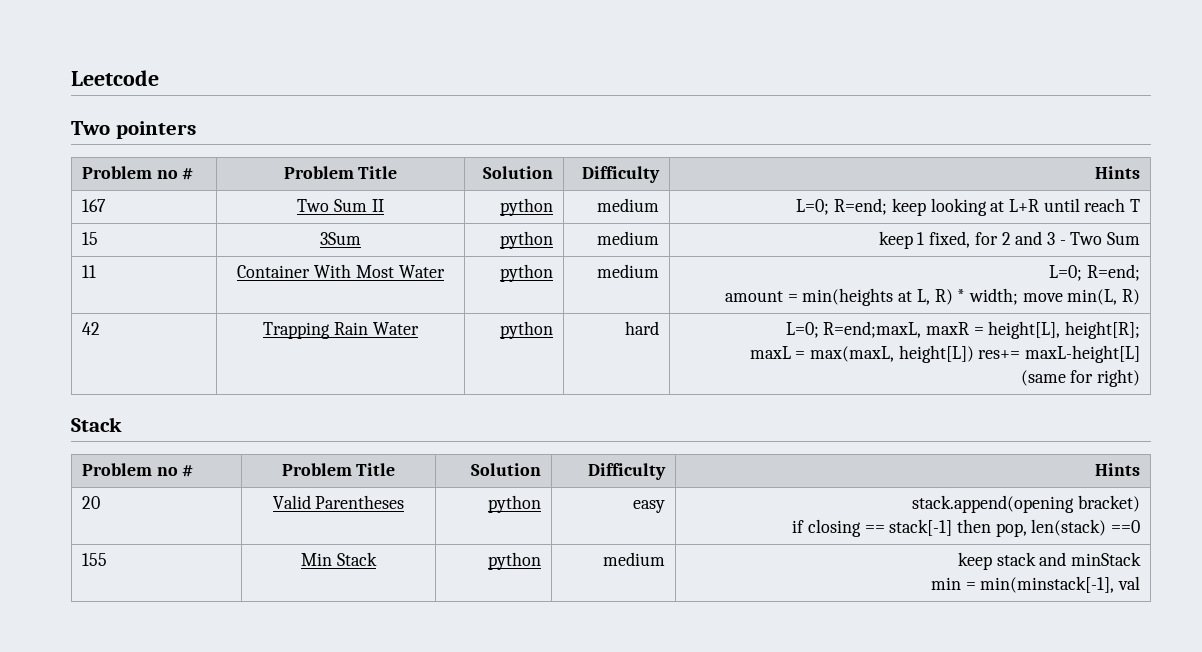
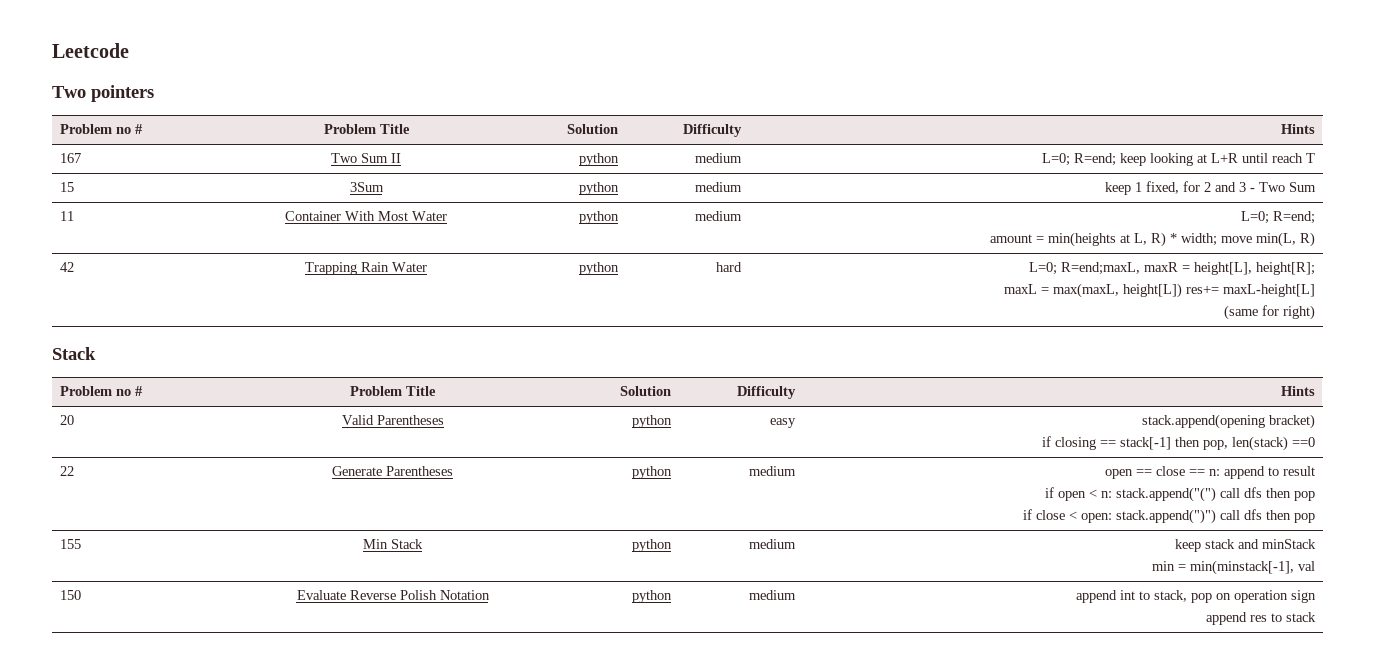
+ 22 | Generate Parentheses | python | medium | open == close == n: append to result
+ if open < n: stack.append("(") call dfs then pop
+ if close < open: stack.append(")") call dfs then pop
+ 150 | Evaluate Reverse Polish Notation | python | medium | append int to stack, pop on operation sign
+ append res to stack

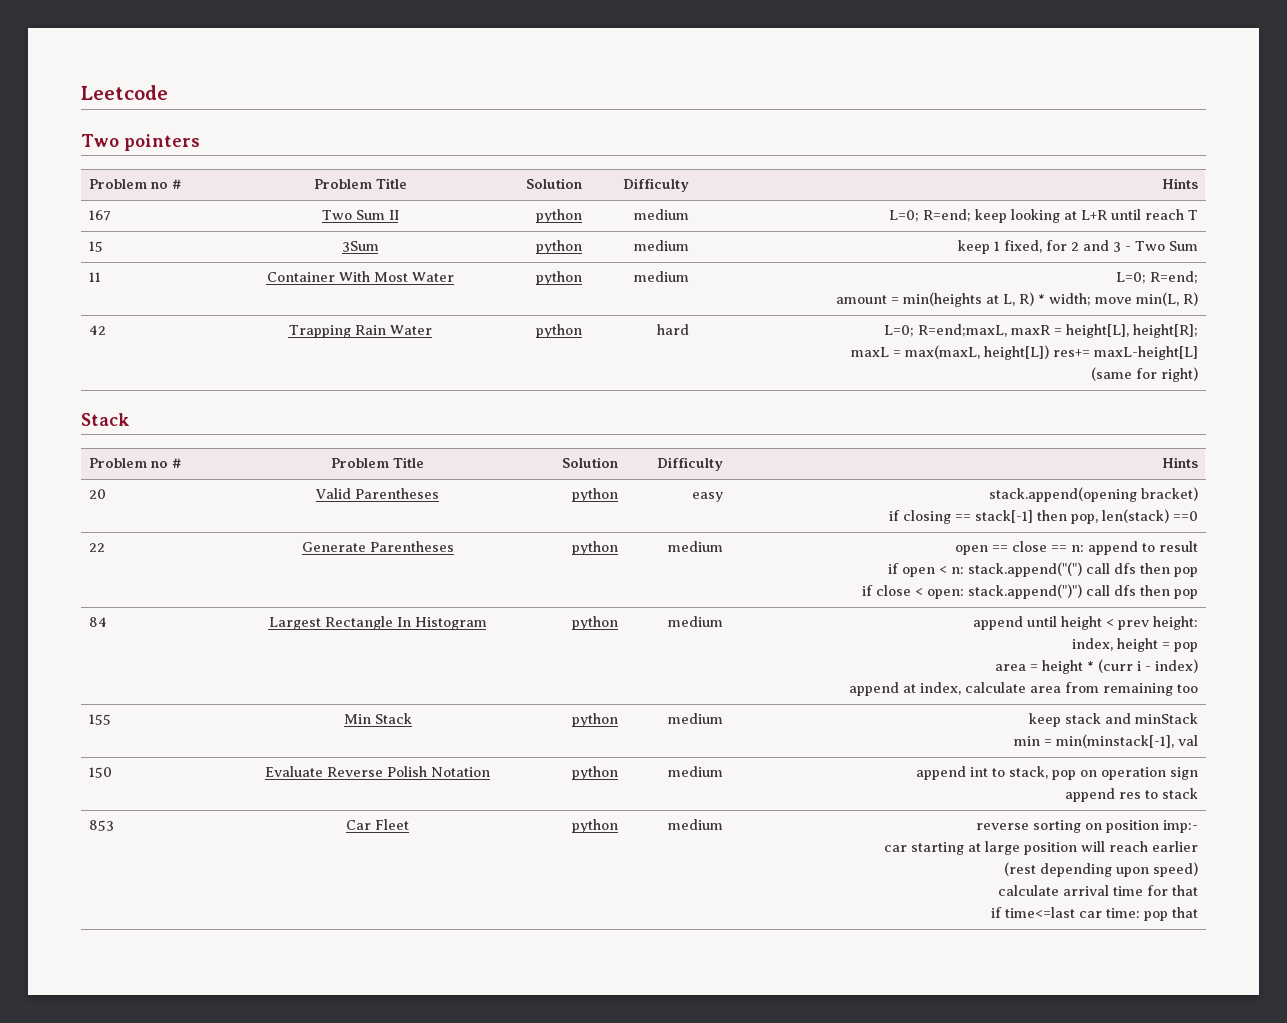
+ 84 | Largest Rectangle In Histogram | python | medium | append until height < prev height:
+ index, height = pop
+ area = height * (curr i - index)
+ append at index, calculate area from remaining too
+ 853 | Car Fleet | python | medium | reverse sorting on position imp:-
+ car starting at large position will reach earlier
+ (rest depending upon speed)
+ calculate arrival time for that
+ if time<=last car time: pop that

